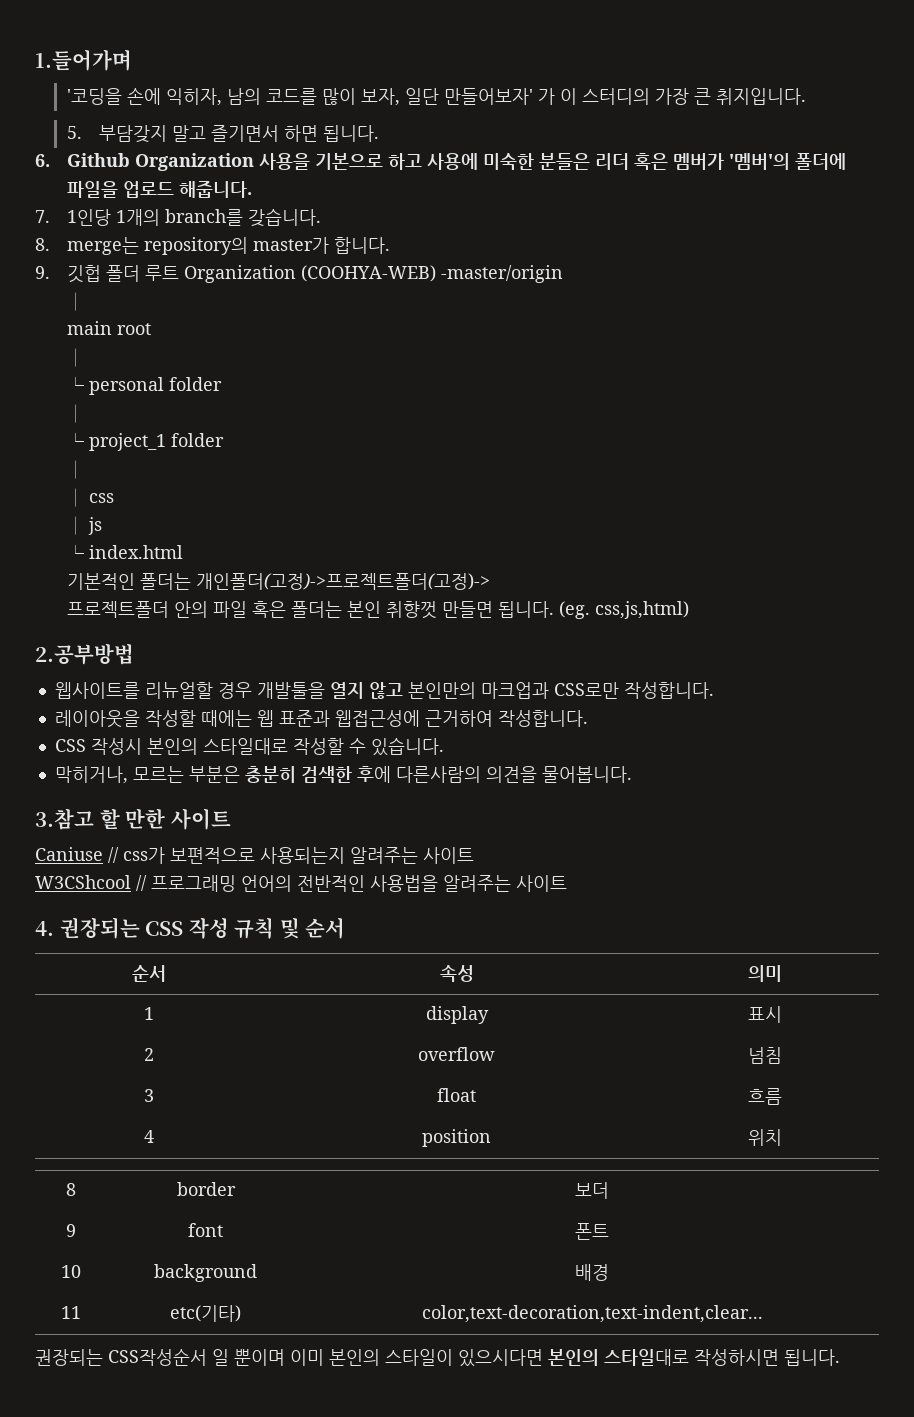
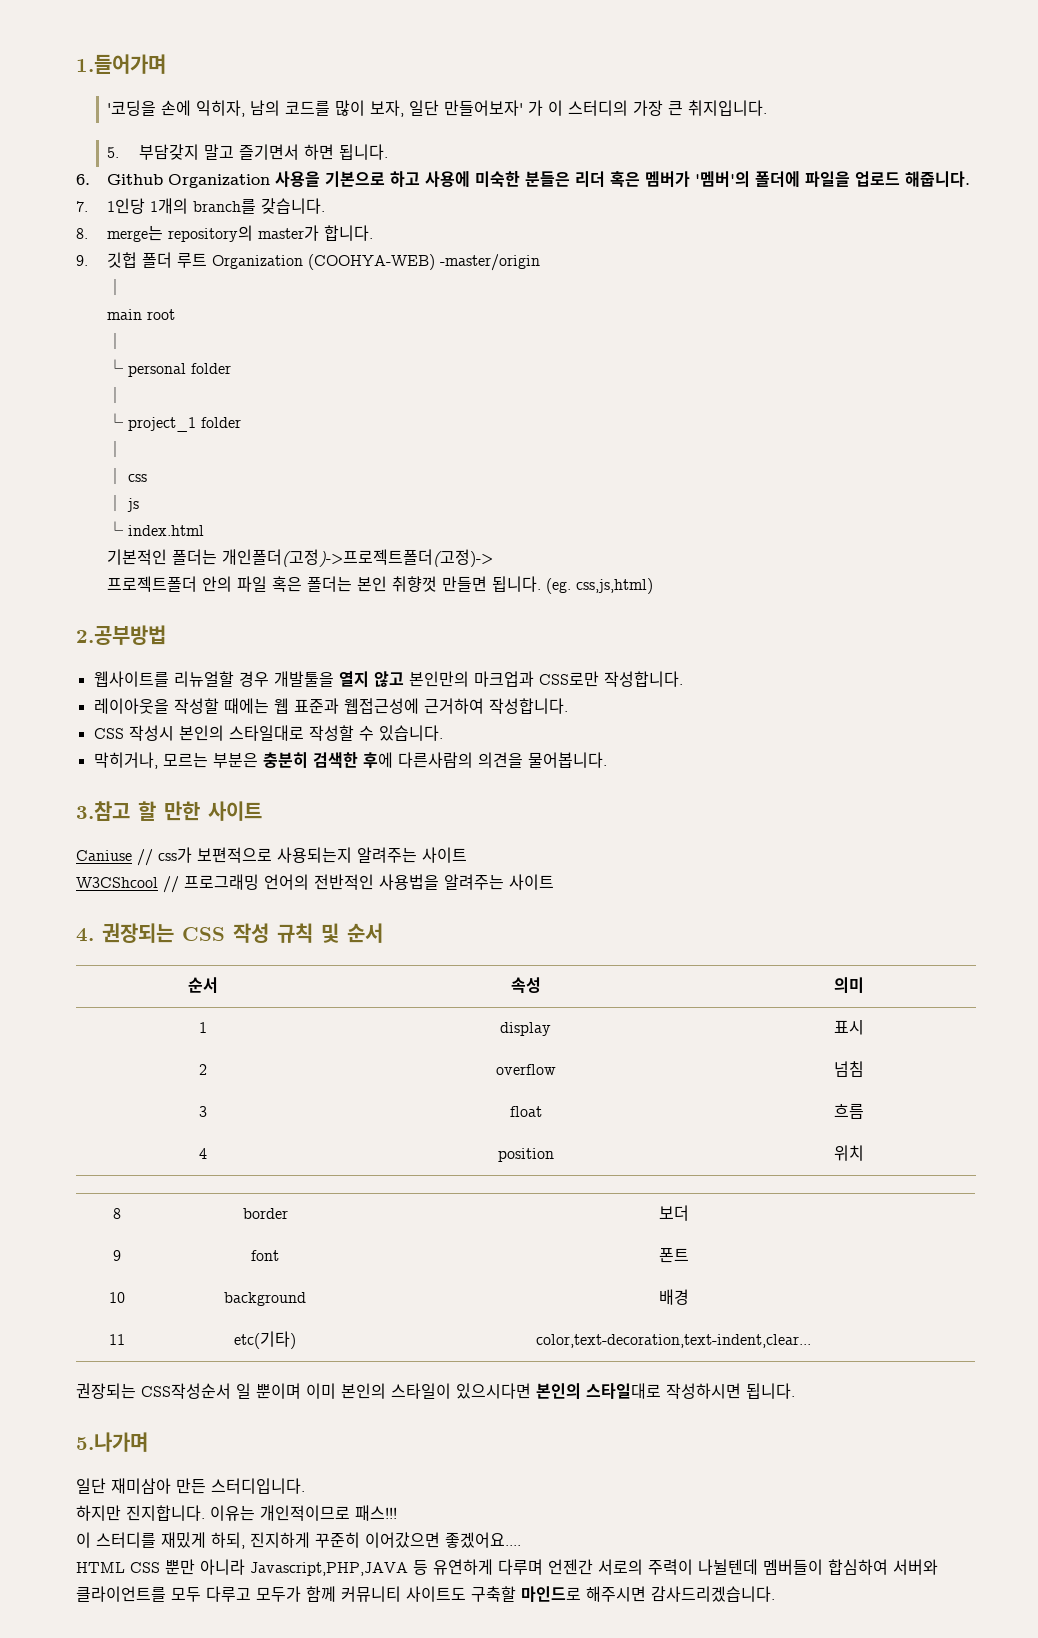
+ 5.나가며
+ 일단 재미삼아 만든 스터디입니다.
+ 하지만 진지합니다. 이유는 개인적이므로 패스!!!
+ 이 스터디를 재밌게 하되, 진지하게 꾸준히 이어갔으면 좋겠어요....
+ HTML CSS 뿐만 아니라 Javascript,PHP,JAVA 등 유연하게 다루며 언젠간 서로의 주력이 나뉠텐데 멤버들이 합심하여 서버와 클라이언트를 모두 다루고 모두가 함께 커뮤니티 사이트도 구축할 마인드로 해주시면 감사드리겠습니다.

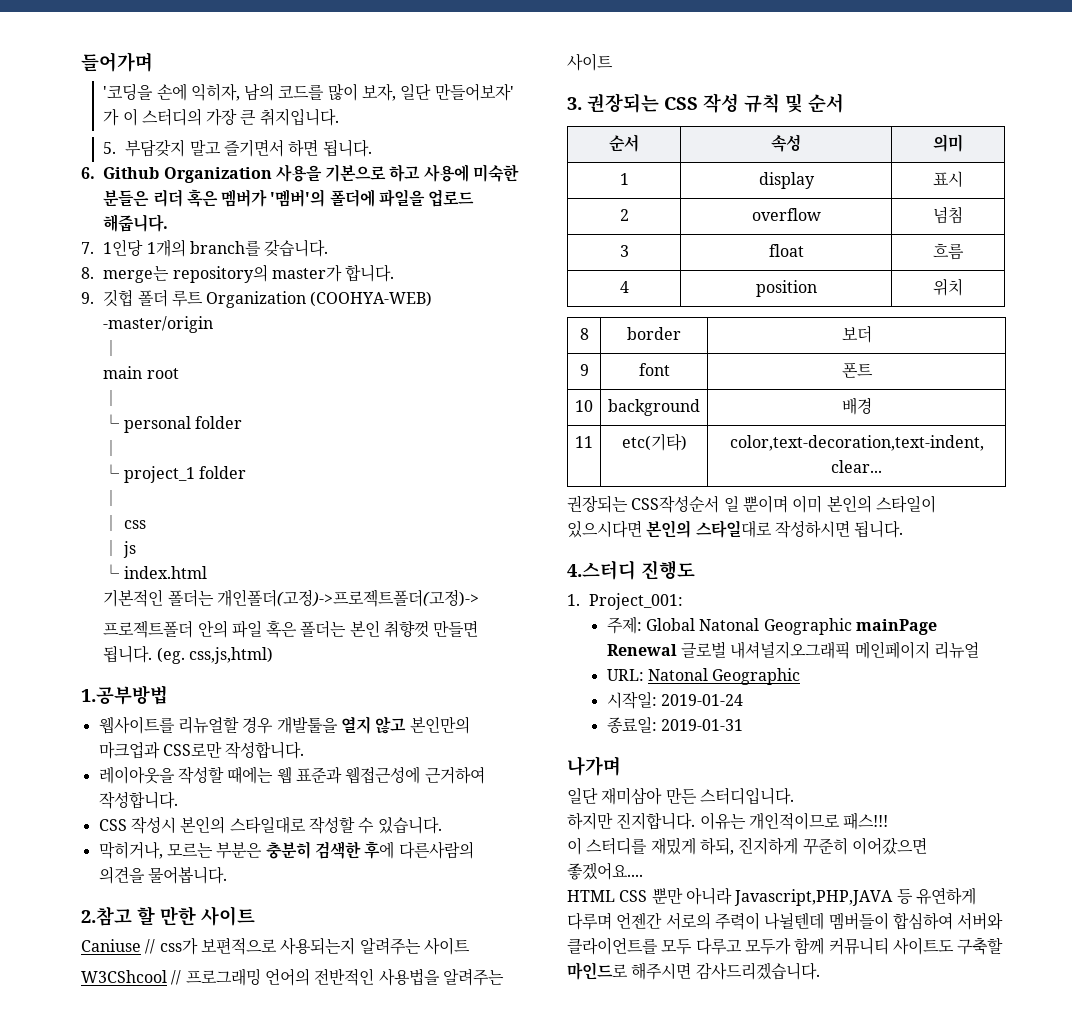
- 1.들어가며
+ 들어가며
- 2.공부방법
+ 1.공부방법
- 3.참고 할 만한 사이트
+ 2.참고 할 만한 사이트
- 4. 권장되는 CSS 작성 규칙 및 순서
+ 3. 권장되는 CSS 작성 규칙 및 순서
- 5.나가며
+ 4.스터디 진행도
+ 1. Project_001:
+ 주제: Global Natonal Geographic mainPage Renewal 글로벌 내셔널지오그래픽 메인페이지 리뉴얼
+ URL: Natonal Geographic
+ 시작일: 2019-01-24
+ 종료일: 2019-01-31
+ 나가며

